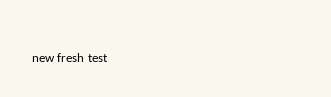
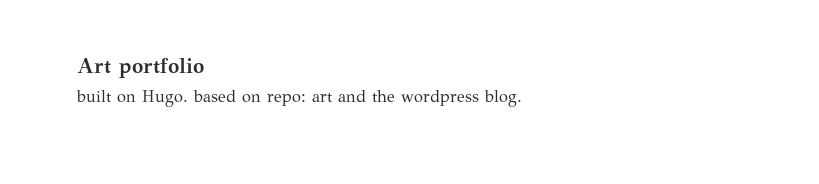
- new fresh test
+ Art portfolio
+ built on Hugo. based on repo: art and the wordpress blog.

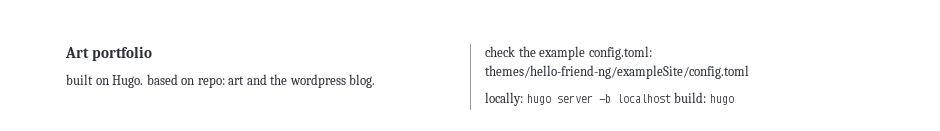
+ check the example config.toml: themes/hello-friend-ng/exampleSite/config.toml
+ locally: hugo server -b localhost build: hugo

